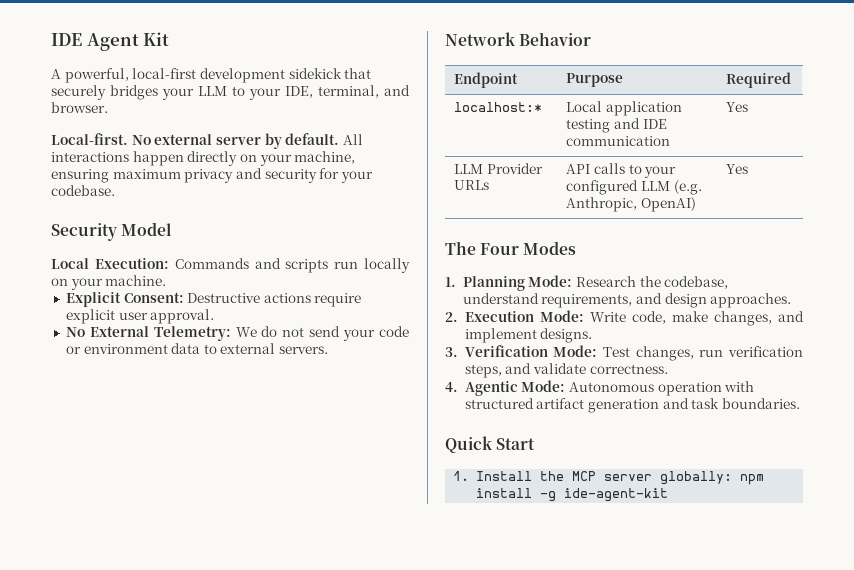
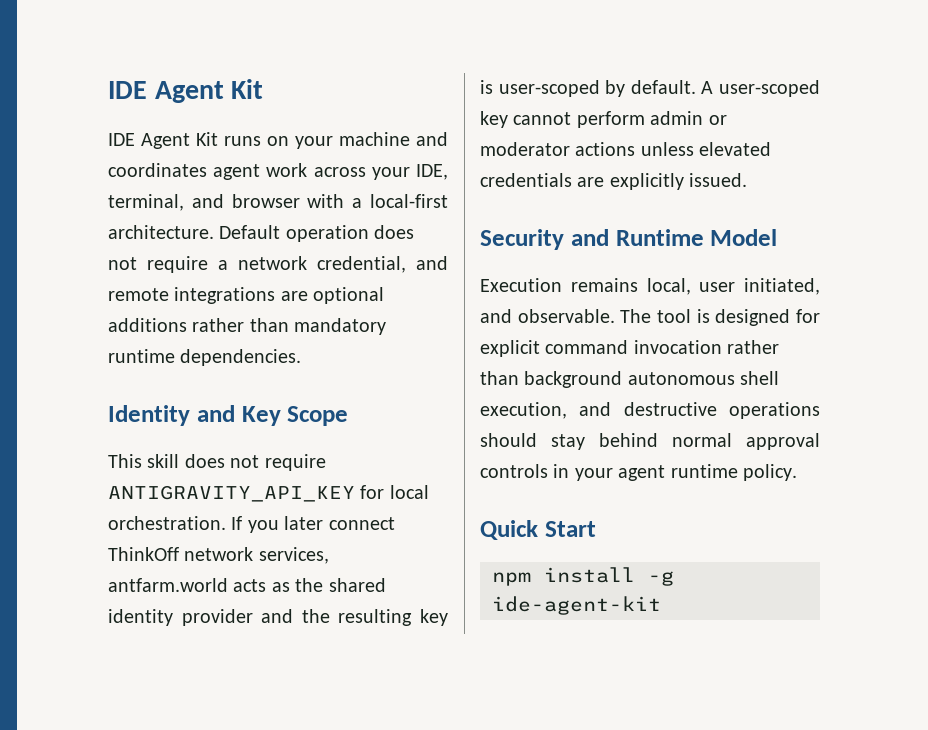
- A powerful, local-first development sidekick that securely bridges your LLM to your IDE, terminal, and browser.
- Local-first. No external server by default. All interactions happen directly on your machine, ensuring maximum privacy and security for your codebase.
+ IDE Agent Kit runs on your machine and coordinates agent work across your IDE, terminal, and browser with a local-first architecture. Default operation does not require a network credential, and remote integrations are optional additions rather than mandatory runtime dependencies.
+ Identity and Key Scope
+ This skill does not require ANTIGRAVITY_API_KEY for local orchestration. If you later connect ThinkOff network services, antfarm.world acts as the shared identity provider and the resulting key is user-scoped by default. A user-scoped key cannot perform admin or moderator actions unless elevated credentials are explicitly issued.
- Security Model
+ Security and Runtime Model
- Local Execution: Commands and scripts run locally on your machine.
- Explicit Consent: Destructive actions require explicit user approval.
- No External Telemetry: We do not send your code or environment data to external servers.
- Network Behavior
- Endpoint | Purpose | Required
- localhost:* | Local application testing and IDE communication | Yes
- LLM Provider URLs | API calls to your configured LLM (e.g. Anthropic, OpenAI) | Yes
- The Four Modes
- 1. Planning Mode: Research the codebase, understand requirements, and design approaches.
- 2. Execution Mode: Write code, make changes, and implement designs.
- 3. Verification Mode: Test changes, run verification steps, and validate correctness.
- 4. Agentic Mode: Autonomous operation with structured artifact generation and task boundaries.
+ Execution remains local, user initiated, and observable. The tool is designed for explicit command invocation rather than background autonomous shell execution, and destructive operations should stay behind normal approval controls in your agent runtime policy.
  Quick Start
- 1. Install the MCP server globally: npm install -g ide-agent-kit
+ npm install -g ide-agent-kit

